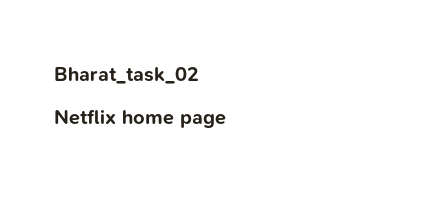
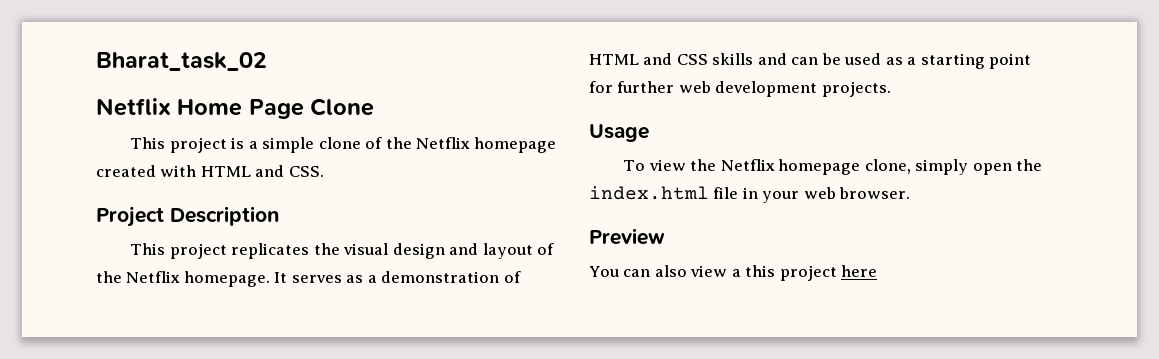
- Netflix home page
+ Netflix Home Page Clone
+ This project is a simple clone of the Netflix homepage created with HTML and CSS.
+ Project Description
+ This project replicates the visual design and layout of the Netflix homepage. It serves as a demonstration of HTML and CSS skills and can be used as a starting point for further web development projects.
+ Usage
+ To view the Netflix homepage clone, simply open the index.html file in your web browser.
+ Preview
+ You can also view a this project here

